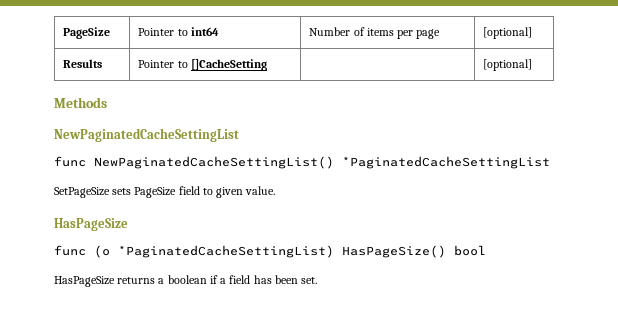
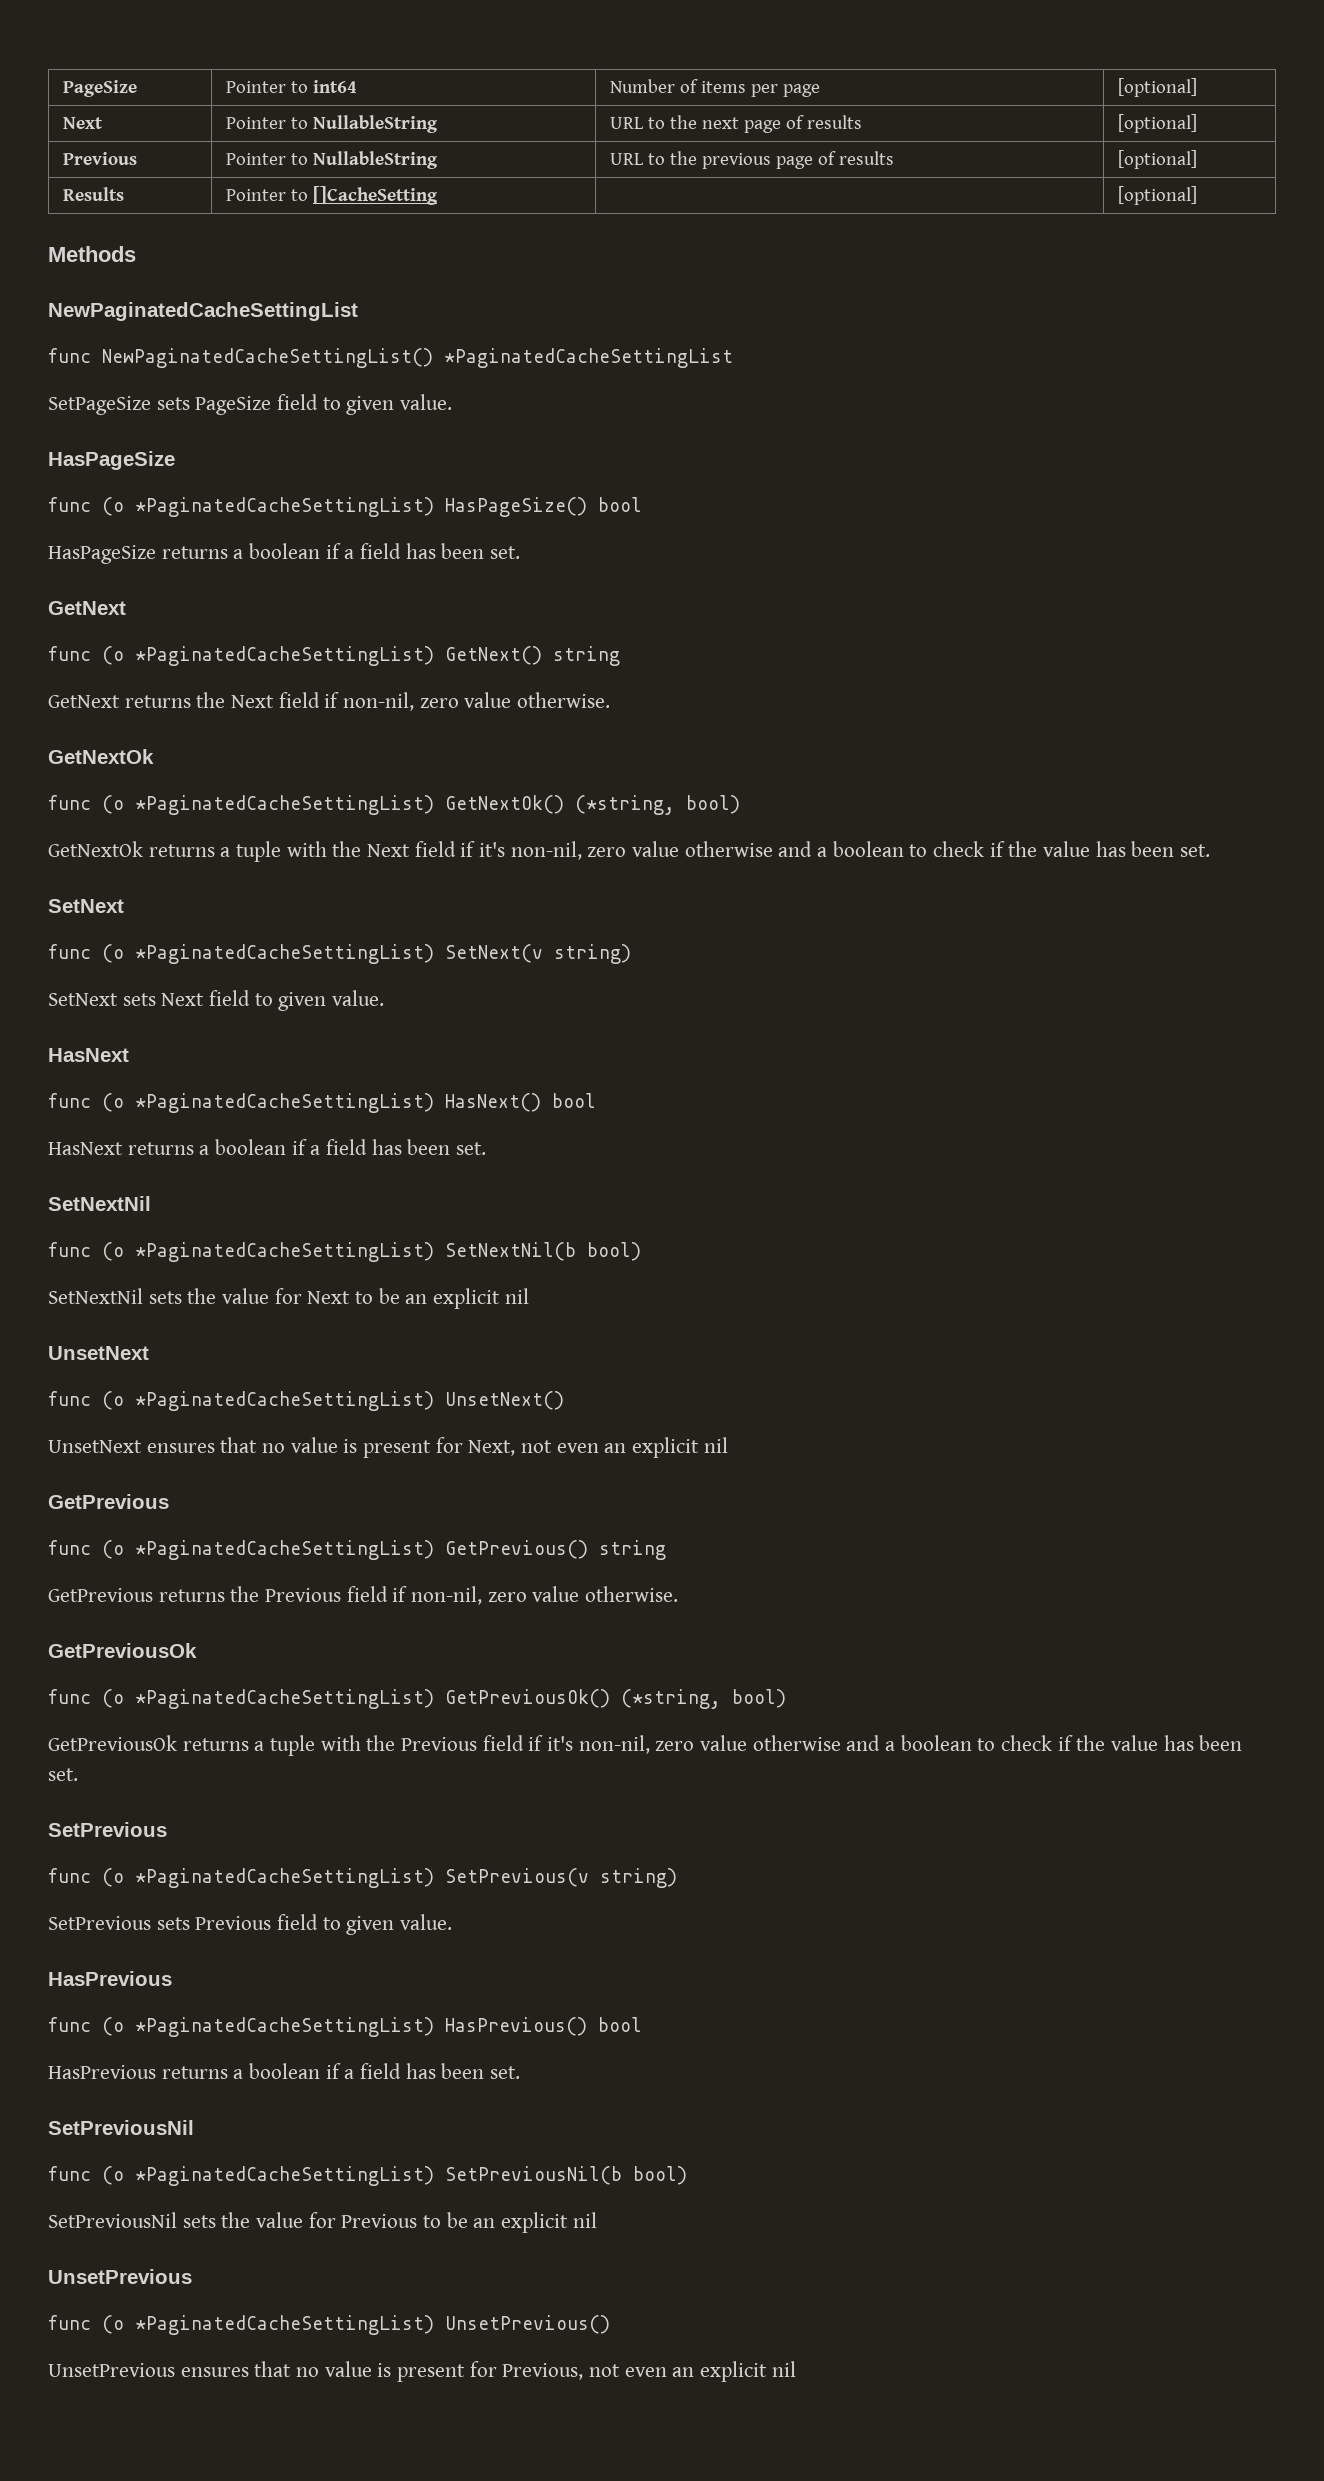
+ Next | Pointer to NullableString | URL to the next page of results | [optional]
+ Previous | Pointer to NullableString | URL to the previous page of results | [optional]
  HasPageSize returns a boolean if a field has been set.
+ GetNext
+ func (o *PaginatedCacheSettingList) GetNext() string
+ GetNext returns the Next field if non-nil, zero value otherwise.
+ GetNextOk
+ func (o *PaginatedCacheSettingList) GetNextOk() (*string, bool)
+ GetNextOk returns a tuple with the Next field if it's non-nil, zero value otherwise and a boolean to check if the value has been set.
+ SetNext
+ func (o *PaginatedCacheSettingList) SetNext(v string)
+ SetNext sets Next field to given value.
+ HasNext
+ func (o *PaginatedCacheSettingList) HasNext() bool
+ HasNext returns a boolean if a field has been set.
+ SetNextNil
+ func (o *PaginatedCacheSettingList) SetNextNil(b bool)
+ SetNextNil sets the value for Next to be an explicit nil
+ UnsetNext
+ func (o *PaginatedCacheSettingList) UnsetNext()
+ UnsetNext ensures that no value is present for Next, not even an explicit nil
+ GetPrevious
+ func (o *PaginatedCacheSettingList) GetPrevious() string
+ GetPrevious returns the Previous field if non-nil, zero value otherwise.
+ GetPreviousOk
+ func (o *PaginatedCacheSettingList) GetPreviousOk() (*string, bool)
+ GetPreviousOk returns a tuple with the Previous field if it's non-nil, zero value otherwise and a boolean to check if the value has been set.
+ SetPrevious
+ func (o *PaginatedCacheSettingList) SetPrevious(v string)
+ SetPrevious sets Previous field to given value.
+ HasPrevious
+ func (o *PaginatedCacheSettingList) HasPrevious() bool
+ HasPrevious returns a boolean if a field has been set.
+ SetPreviousNil
+ func (o *PaginatedCacheSettingList) SetPreviousNil(b bool)
+ SetPreviousNil sets the value for Previous to be an explicit nil
+ UnsetPrevious
+ func (o *PaginatedCacheSettingList) UnsetPrevious()
+ UnsetPrevious ensures that no value is present for Previous, not even an explicit nil

